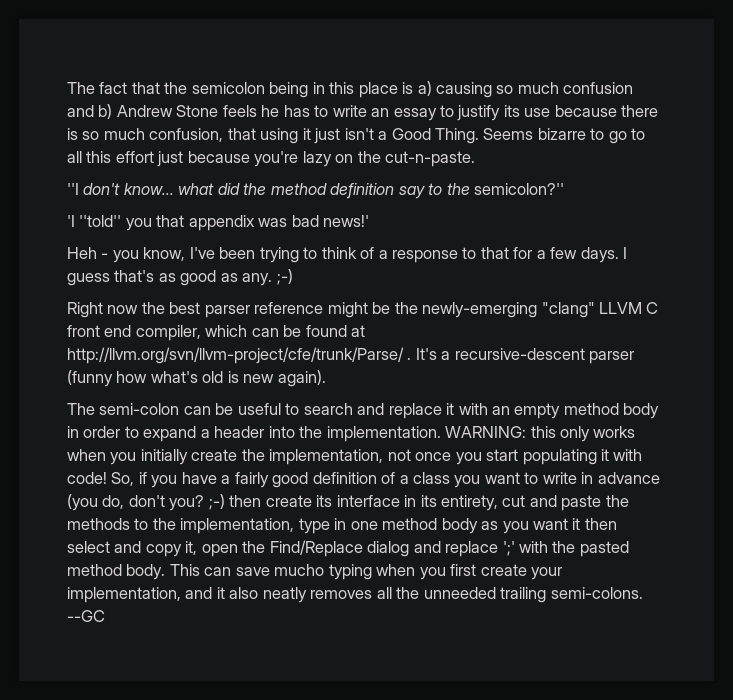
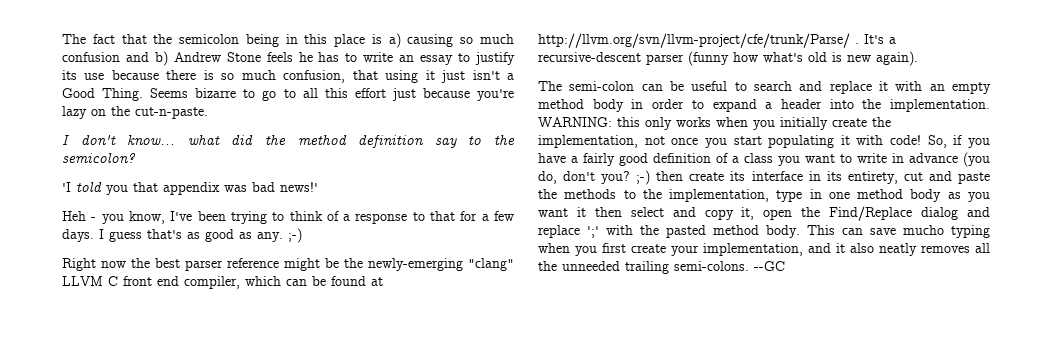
- ''I don't know... what did the method definition say to the semicolon?''
+ I don't know... what did the method definition say to the semicolon?
- 'I ''told'' you that appendix was bad news!'
+ 'I told you that appendix was bad news!'

